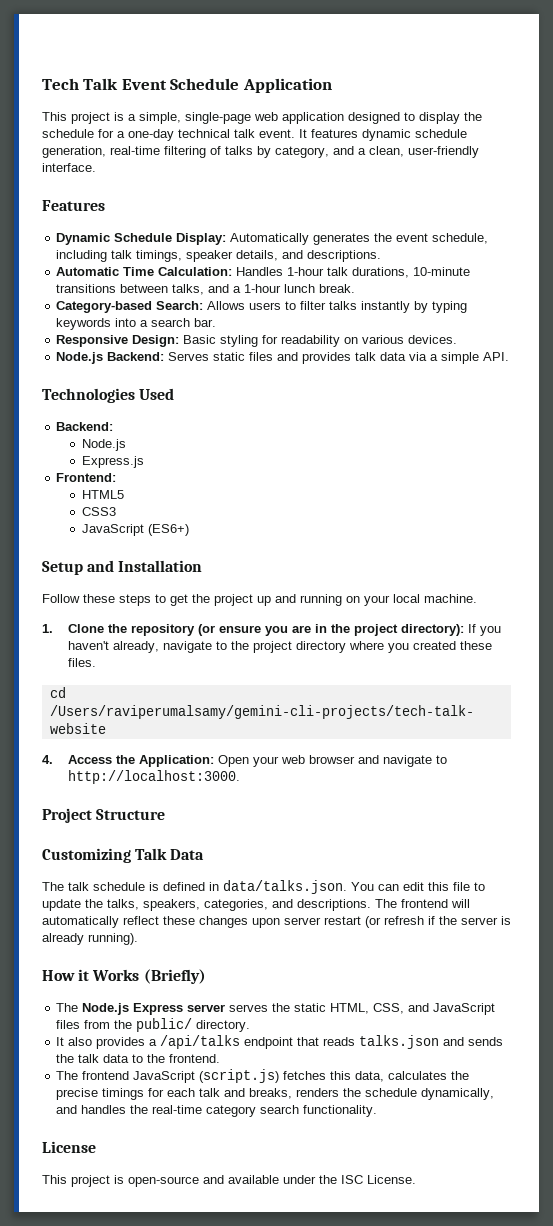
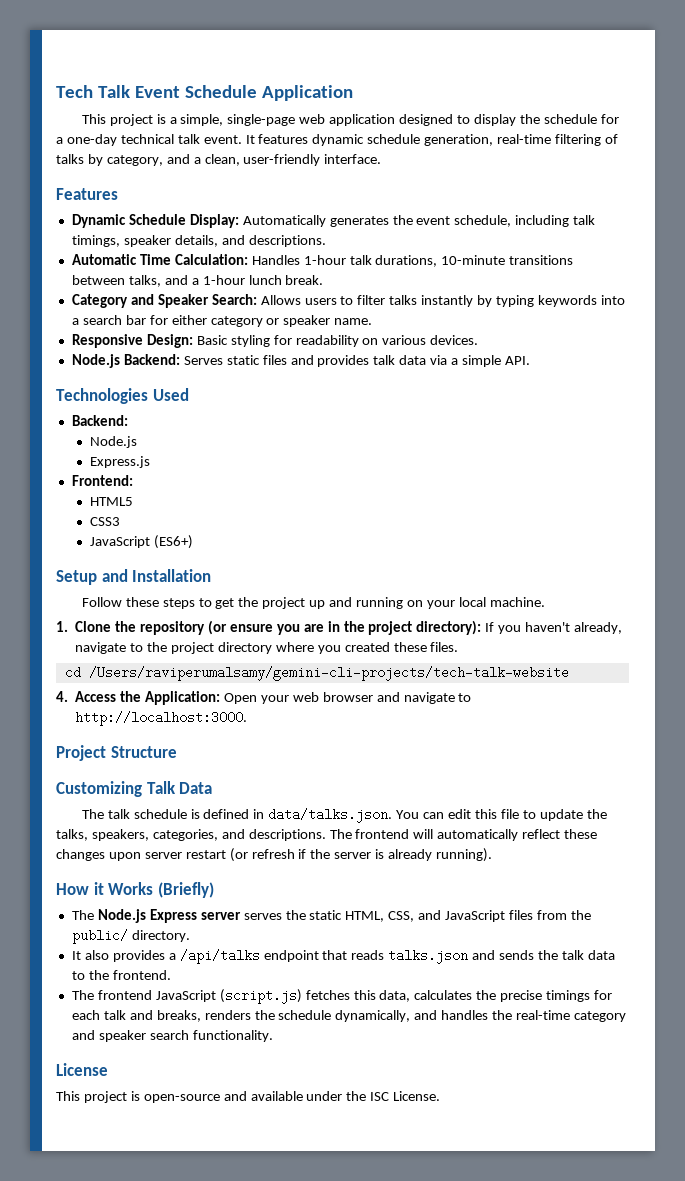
- Category-based Search: Allows users to filter talks instantly by typing keywords into a search bar.
+ Category and Speaker Search: Allows users to filter talks instantly by typing keywords into a search bar for either category or speaker name.
- The frontend JavaScript (script.js) fetches this data, calculates the precise timings for each talk and breaks, renders the schedule dynamically, and handles the real-time category search functionality.
+ The frontend JavaScript (script.js) fetches this data, calculates the precise timings for each talk and breaks, renders the schedule dynamically, and handles the real-time category and speaker search functionality.

